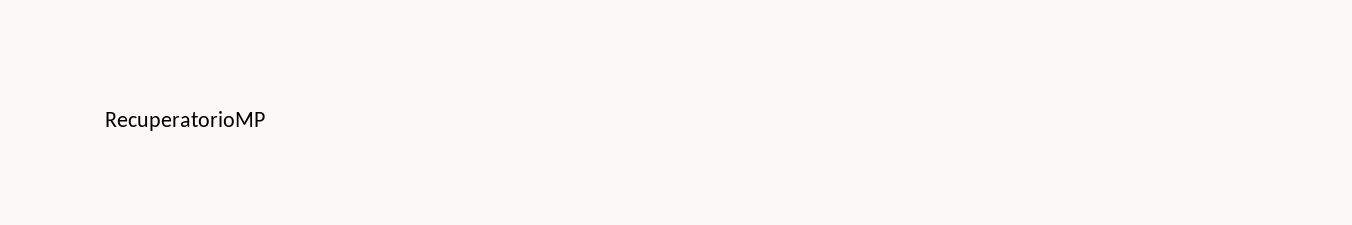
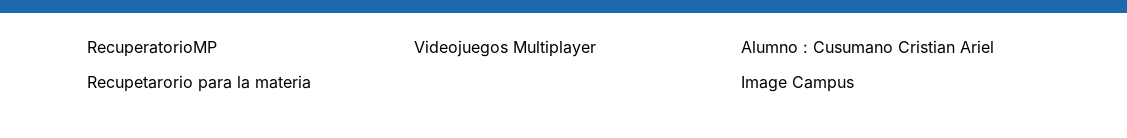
+ Recupetarorio para la materia Videojuegos Multiplayer
+ Alumno : Cusumano Cristian Ariel
+ Image Campus

